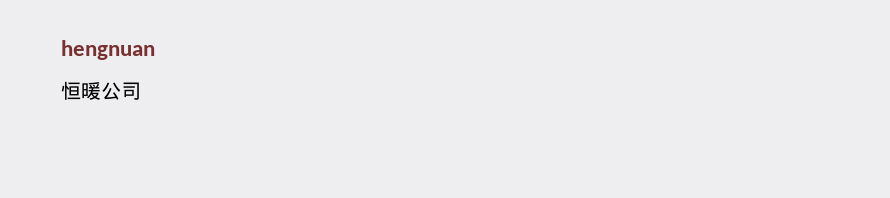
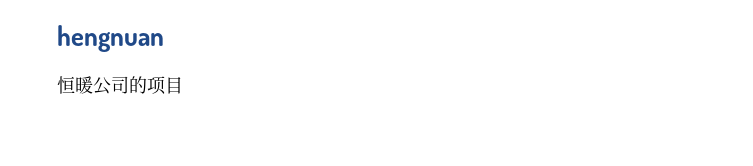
- 恒暖公司
+ 恒暖公司的项目

